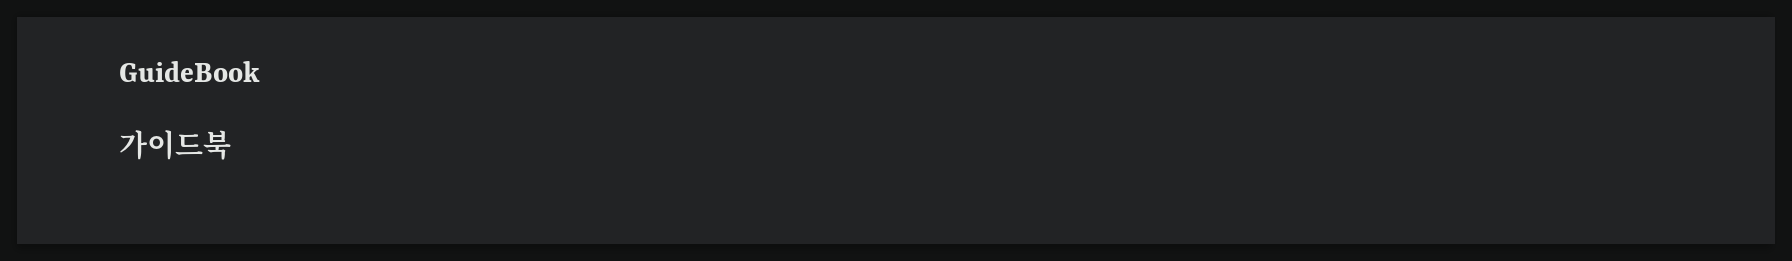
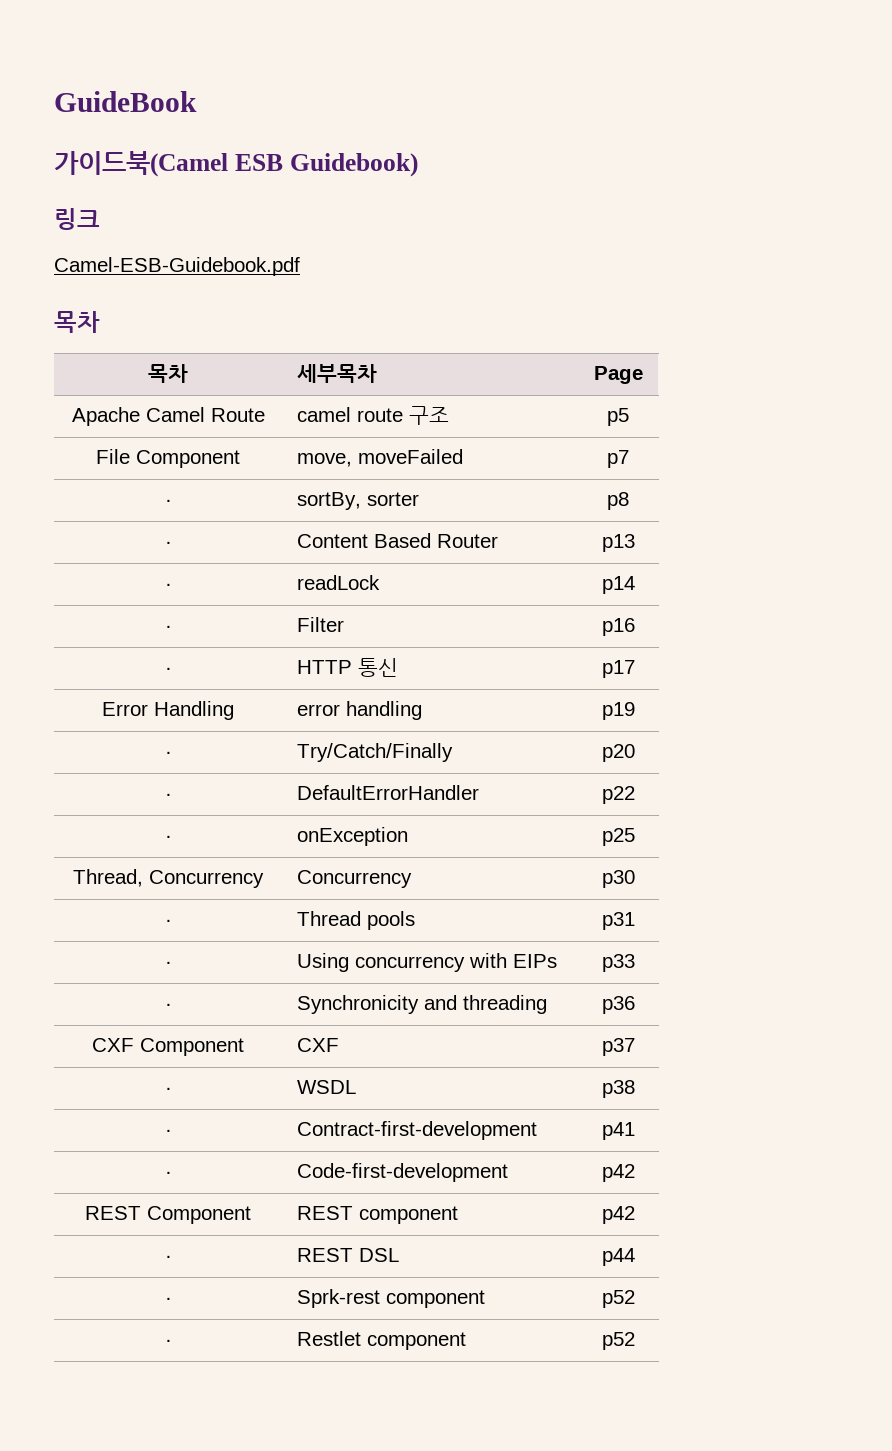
- 가이드북
+ 가이드북(Camel ESB Guidebook)
+ 링크
+ Camel-ESB-Guidebook.pdf
+ 목차
+ 목차 | 세부목차 | Page
+ Apache Camel Route | camel route 구조 | p5
+ File Component | move, moveFailed | p7
+ · | sortBy, sorter | p8
+ · | Content Based Router | p13
+ · | readLock | p14
+ · | Filter | p16
+ · | HTTP 통신 | p17
+ Error Handling | error handling | p19
+ · | Try/Catch/Finally | p20
+ · | DefaultErrorHandler | p22
+ · | onException | p25
+ Thread, Concurrency | Concurrency | p30
+ · | Thread pools | p31
+ · | Using concurrency with EIPs | p33
+ · | Synchronicity and threading | p36
+ CXF Component | CXF | p37
+ · | WSDL | p38
+ · | Contract-first-development | p41
+ · | Code-first-development | p42
+ REST Component | REST component | p42
+ · | REST DSL | p44
+ · | Sprk-rest component | p52
+ · | Restlet component | p52

